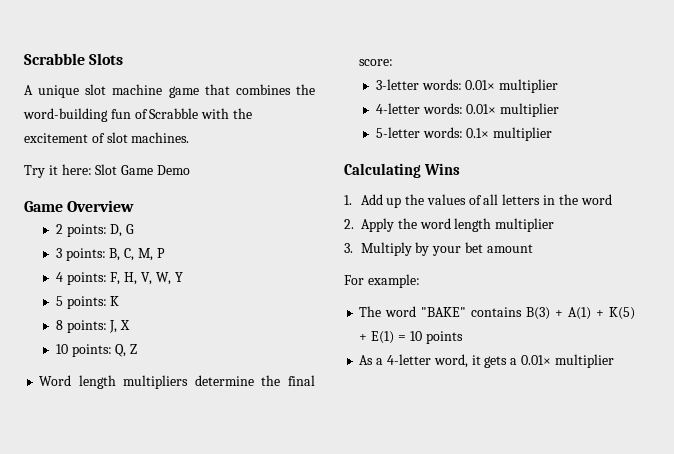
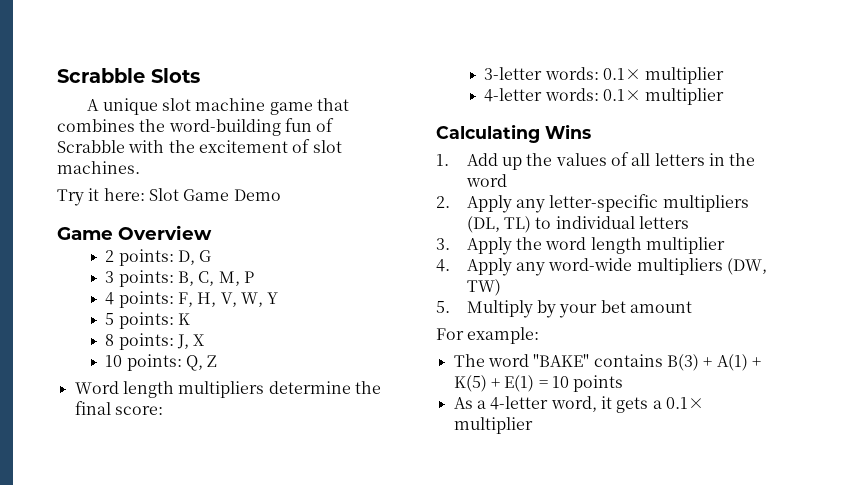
- 3-letter words: 0.01× multiplier
+ 3-letter words: 0.1× multiplier
- 4-letter words: 0.01× multiplier
- 5-letter words: 0.1× multiplier
+ 4-letter words: 0.1× multiplier
- 2. Apply the word length multiplier
- 3. Multiply by your bet amount
+ 2. Apply any letter-specific multipliers (DL, TL) to individual letters
+ 3. Apply the word length multiplier
+ 4. Apply any word-wide multipliers (DW, TW)
+ 5. Multiply by your bet amount
- As a 4-letter word, it gets a 0.01× multiplier
+ As a 4-letter word, it gets a 0.1× multiplier

